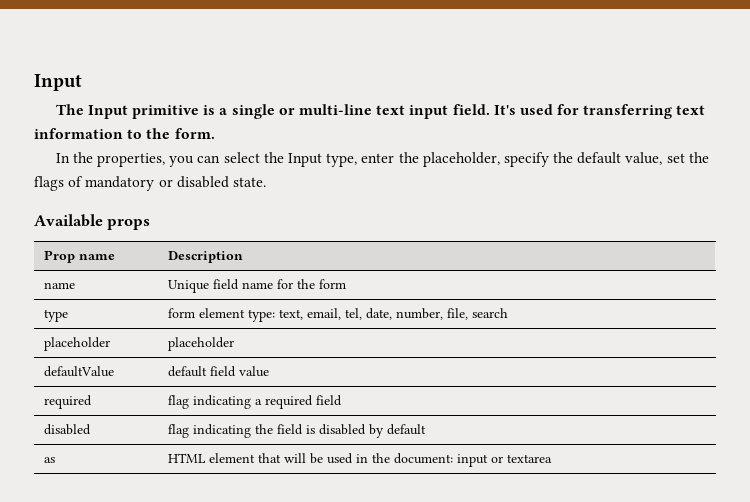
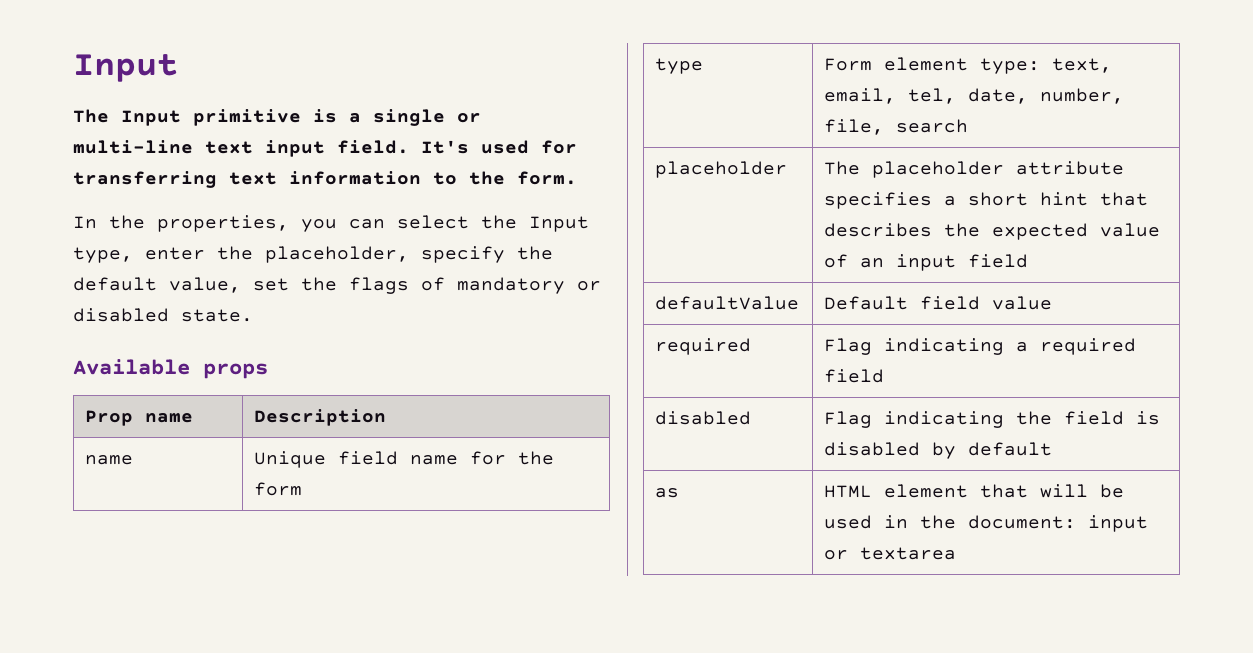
- type | form element type: text, email, tel, date, number, file, search
+ type | Form element type: text, email, tel, date, number, file, search
- placeholder | placeholder
+ placeholder | The placeholder attribute specifies a short hint that describes the expected value of an input field
- defaultValue | default field value
+ defaultValue | Default field value
- required | flag indicating a required field
+ required | Flag indicating a required field
- disabled | flag indicating the field is disabled by default
+ disabled | Flag indicating the field is disabled by default

